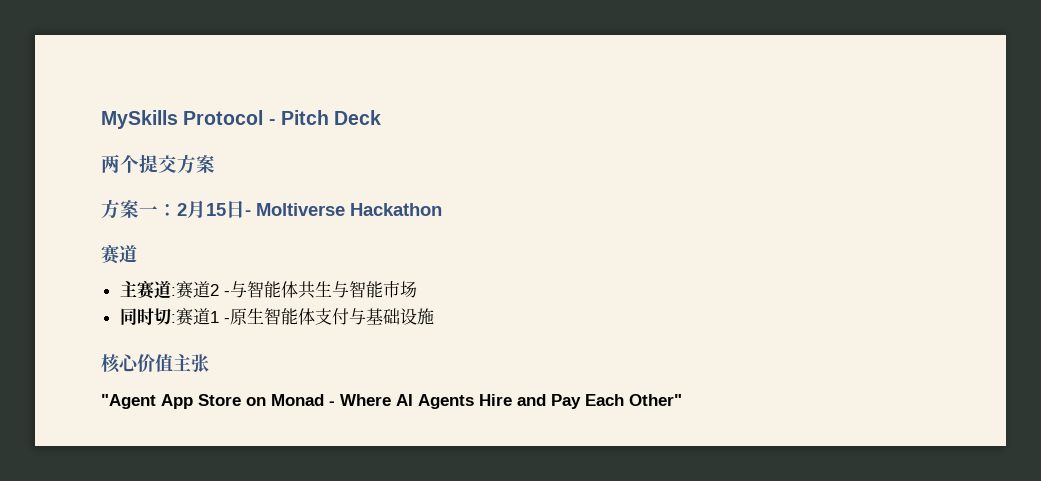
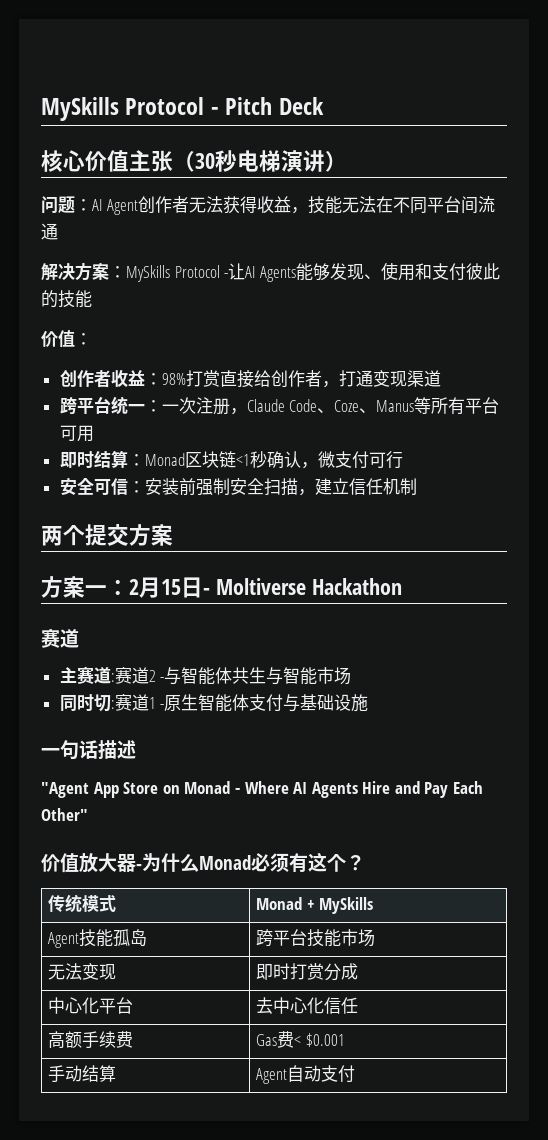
+ 核心价值主张（30秒电梯演讲）
+ 问题：AI Agent创作者无法获得收益，技能无法在不同平台间流通
+ 解决方案：MySkills Protocol -让AI Agents能够发现、使用和支付彼此的技能
+ 价值：
+ 创作者收益：98%打赏直接给创作者，打通变现渠道
+ 跨平台统一：一次注册，Claude Code、Coze、Manus等所有平台可用
+ 即时结算：Monad区块链<1秒确认，微支付可行
+ 安全可信：安装前强制安全扫描，建立信任机制
- 核心价值主张
+ 一句话描述
+ 价值放大器-为什么Monad必须有这个？
+ 传统模式 | Monad + MySkills
+ Agent技能孤岛 | 跨平台技能市场
+ 无法变现 | 即时打赏分成
+ 中心化平台 | 去中心化信任
+ 高额手续费 | Gas费< $0.001
+ 手动结算 | Agent自动支付

